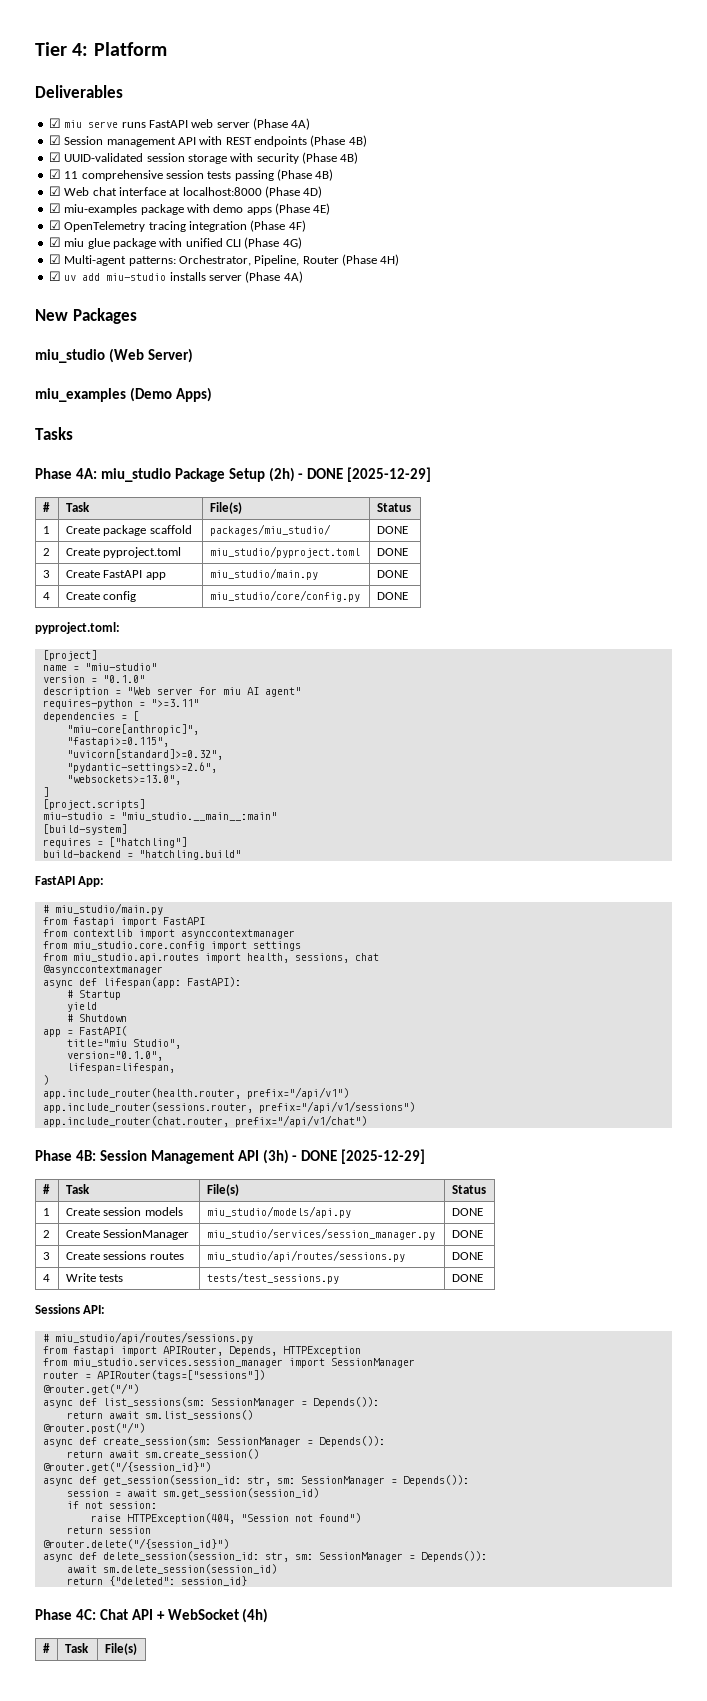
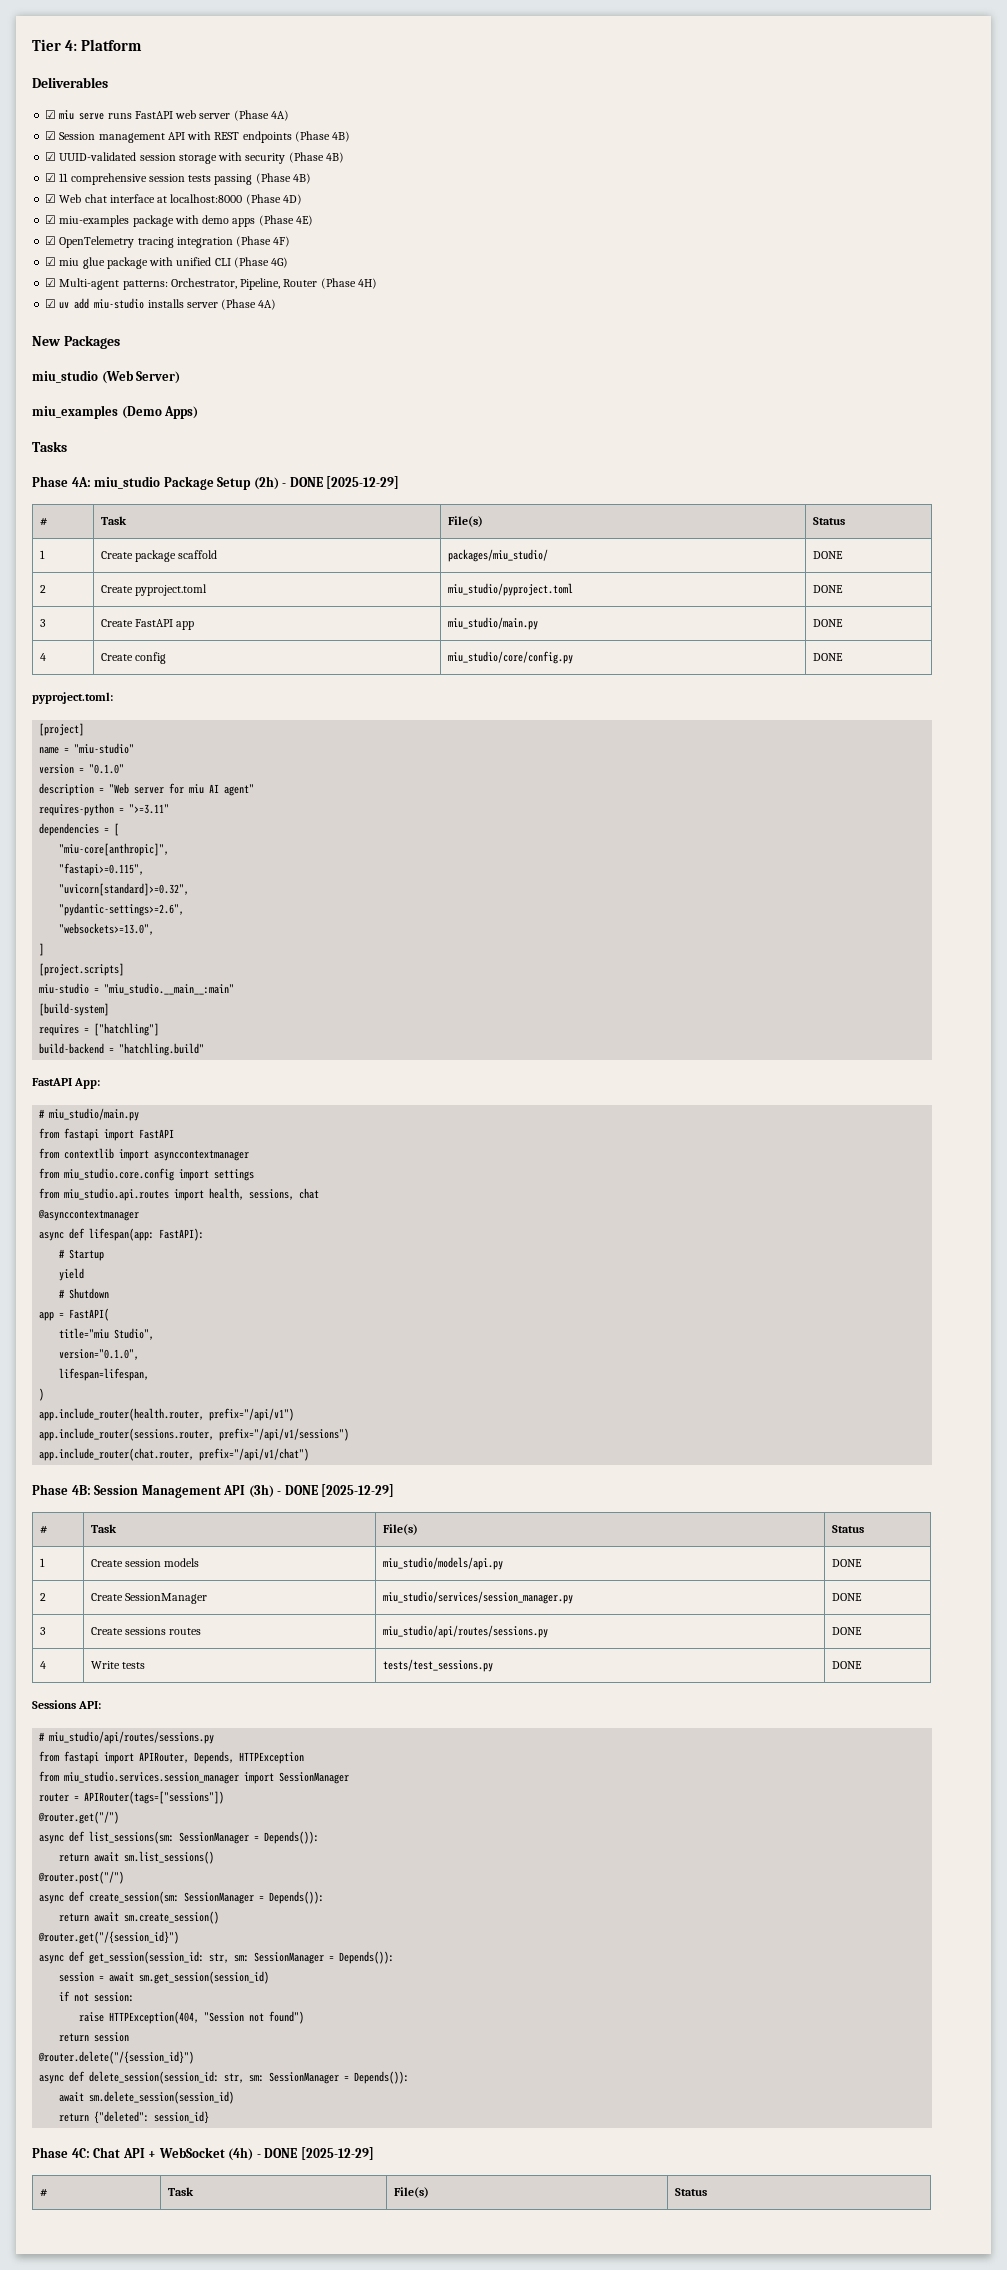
- Phase 4C: Chat API + WebSocket (4h)
- # | Task | File(s)
+ Phase 4C: Chat API + WebSocket (4h) - DONE [2025-12-29]
+ # | Task | File(s) | Status

